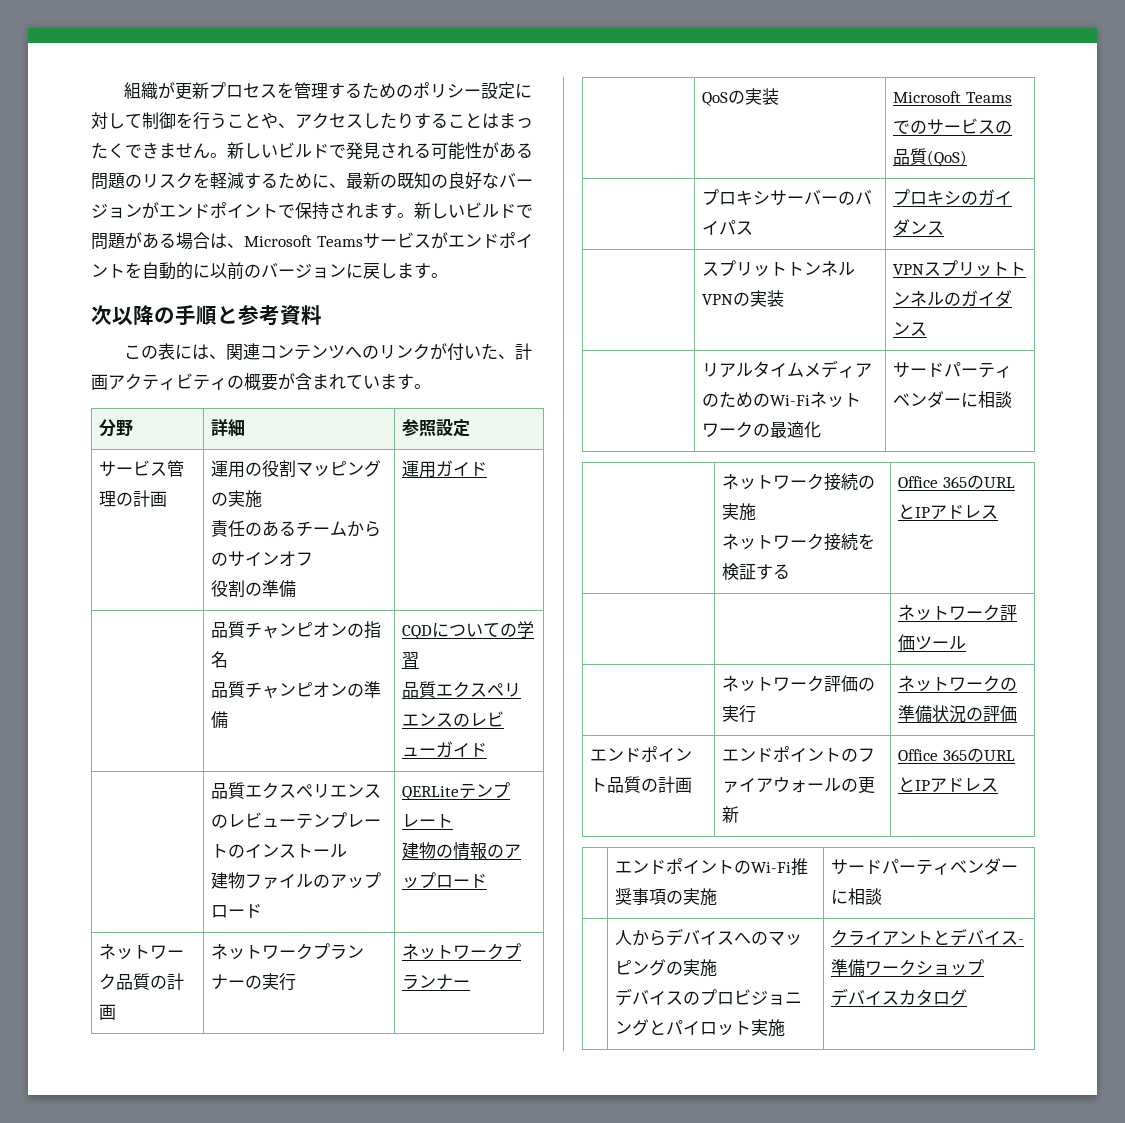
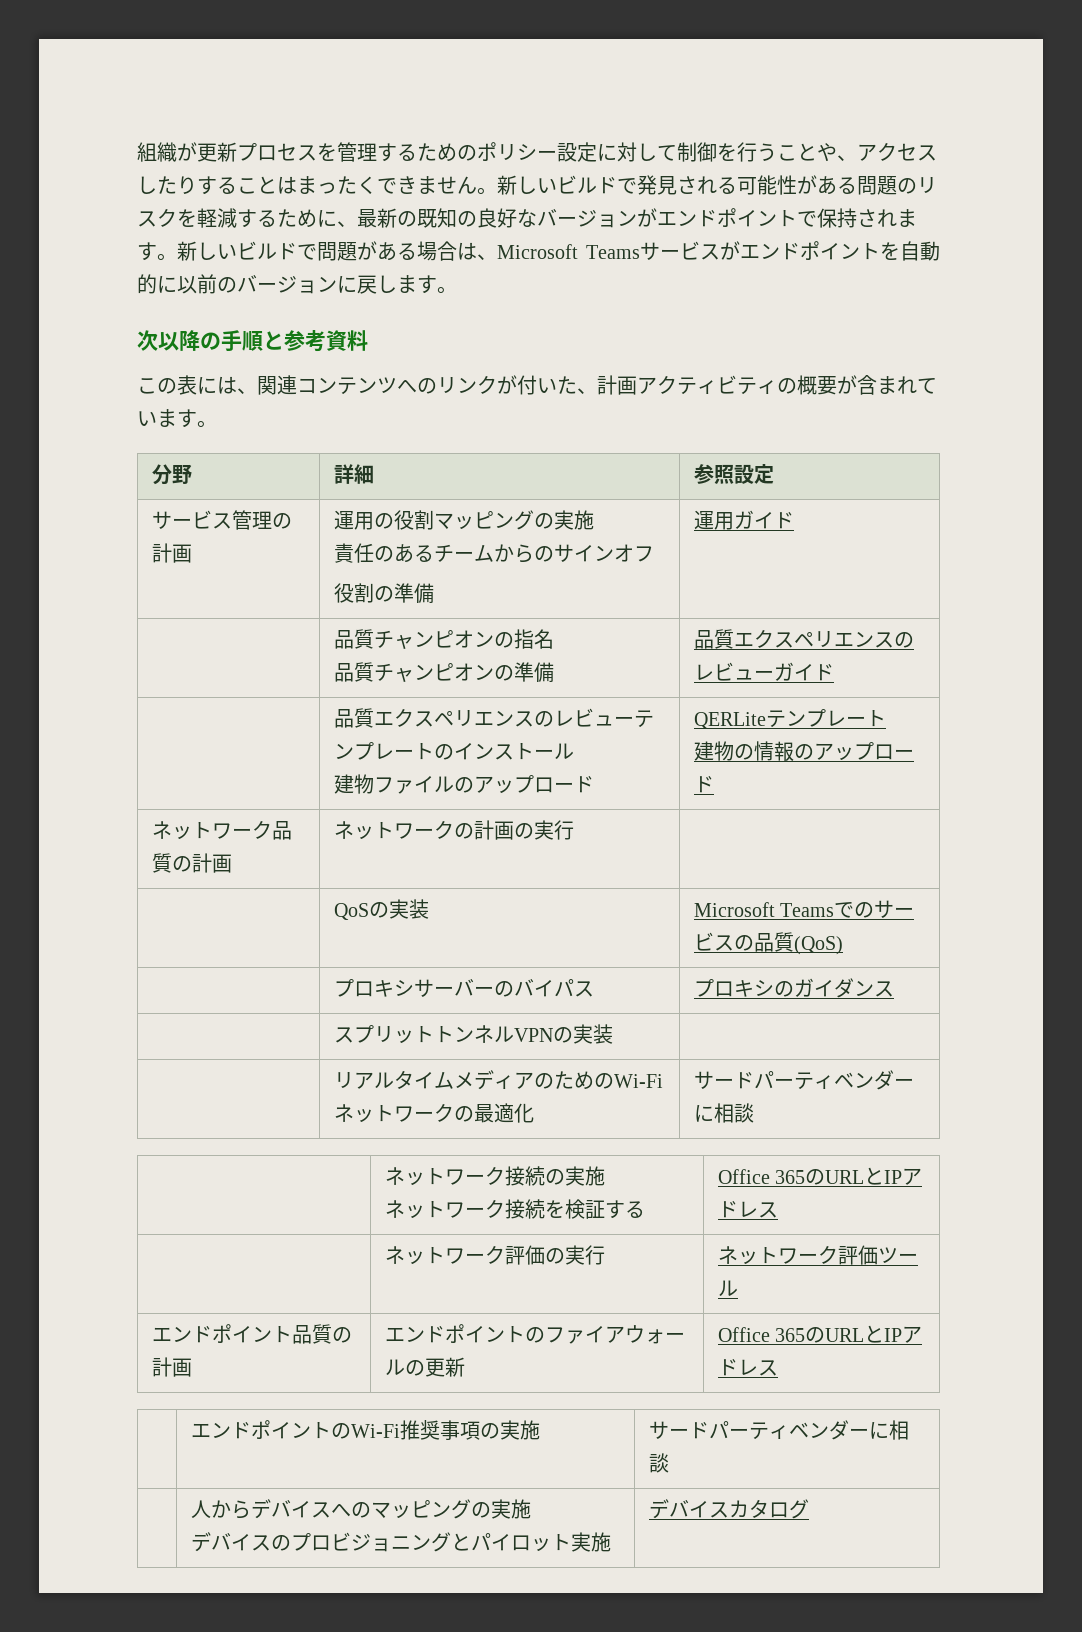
  | 品質チャンピオンの指名
- 品質チャンピオンの準備 | CQDについての学習
- 品質エクスペリエンスのレビューガイド
+ 品質チャンピオンの準備 | 品質エクスペリエンスのレビューガイド
- ネットワーク品質の計画 | ネットワークプランナーの実行 | ネットワークプランナー
+ ネットワーク品質の計画 | ネットワークの計画の実行 |
- | スプリットトンネルVPNの実装 | VPNスプリットトンネルのガイダンス
+ | スプリットトンネルVPNの実装 |
- | | ネットワーク評価ツール
- | ネットワーク評価の実行 | ネットワークの準備状況の評価
+ | ネットワーク評価の実行 | ネットワーク評価ツール
  | 人からデバイスへのマッピングの実施
- デバイスのプロビジョニングとパイロット実施 | クライアントとデバイス-準備ワークショップ
- デバイスカタログ
+ デバイスのプロビジョニングとパイロット実施 | デバイスカタログ

